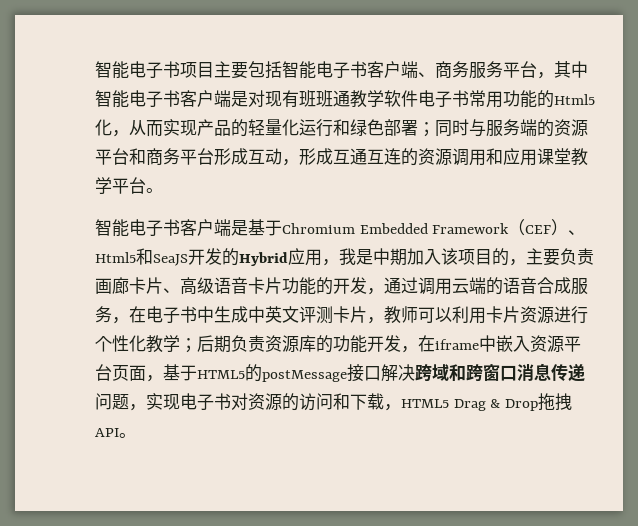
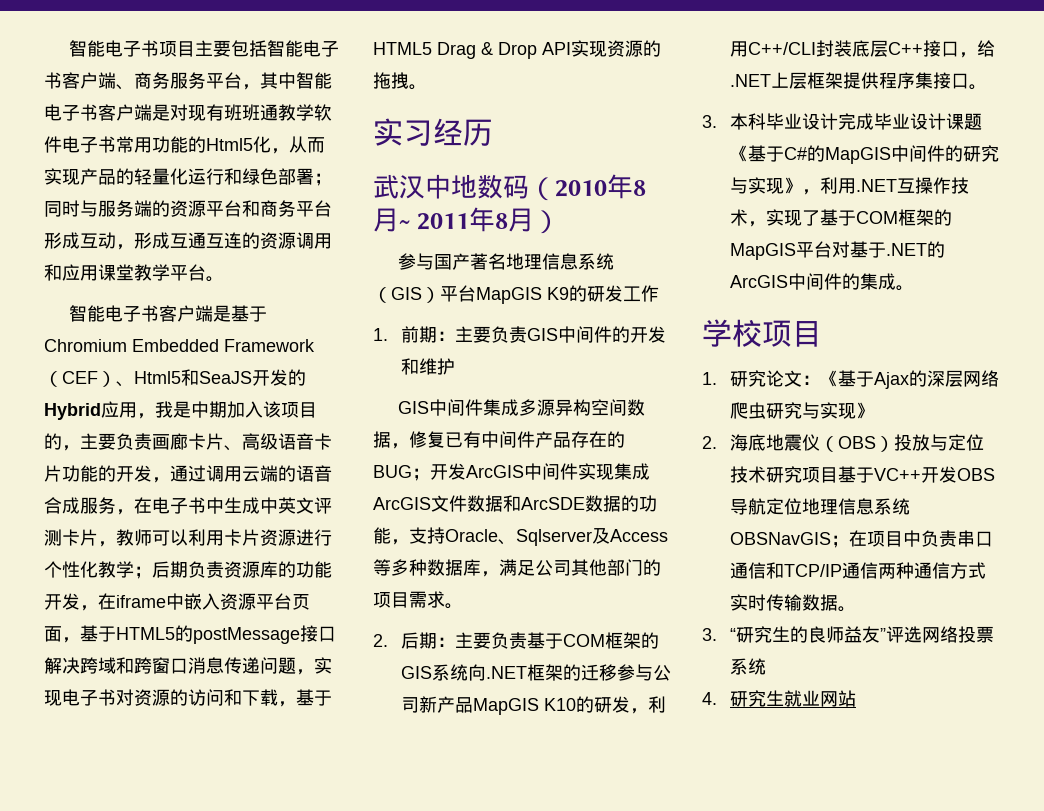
- 后期负责资源库的功能开发，在iframe中嵌入资源平台页面，基于HTML5的postMessage接口解决跨域和跨窗口消息传递问题，实现电子书对资源的访问和下载，HTML5 Drag & Drop拖拽API。
+ 后期负责资源库的功能开发，在iframe中嵌入资源平台页面，基于HTML5的postMessage接口解决跨域和跨窗口消息传递问题，实现电子书对资源的访问和下载，基于HTML5 Drag & Drop API实现资源的拖拽。
+ 实习经历
+ 武汉中地数码（2010年8月~ 2011年8月）
+ 参与国产著名地理信息系统（GIS）平台MapGIS K9的研发工作
+ 1.前期：主要负责GIS中间件的开发和维护
+ GIS中间件集成多源异构空间数据，修复已有中间件产品存在的BUG；开发ArcGIS中间件实现集成ArcGIS文件数据和ArcSDE数据的功能，支持Oracle、Sqlserver及Access等多种数据库，满足公司其他部门的项目需求。
+ 2.后期：主要负责基于COM框架的GIS系统向.NET框架的迁移参与公司新产品MapGIS K10的研发，利用C++/CLI封装底层C++接口，给.NET上层框架提供程序集接口。
+ 3.本科毕业设计完成毕业设计课题《基于C#的MapGIS中间件的研究与实现》，利用.NET互操作技术，实现了基于COM框架的MapGIS平台对基于.NET的ArcGIS中间件的集成。
+ 学校项目
+ 1.研究论文：《基于Ajax的深层网络爬虫研究与实现》
+ 2.海底地震仪（OBS）投放与定位技术研究项目基于VC++开发OBS导航定位地理信息系统OBSNavGIS；在项目中负责串口通信和TCP/IP通信两种通信方式实时传输数据。
+ 3. “研究生的良师益友”评选网络投票系统
+ 4.研究生就业网站

